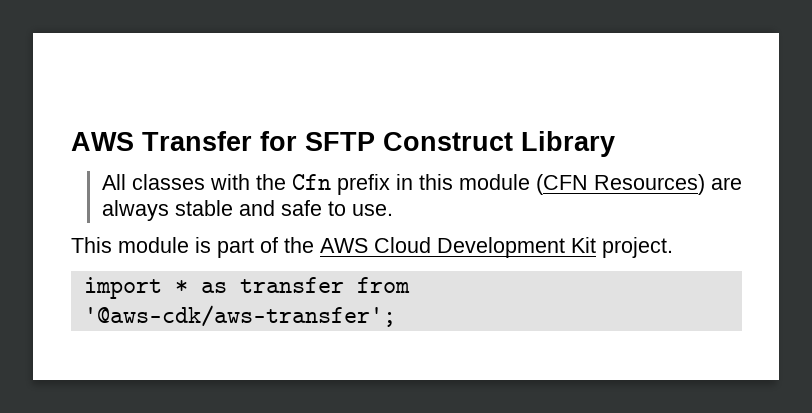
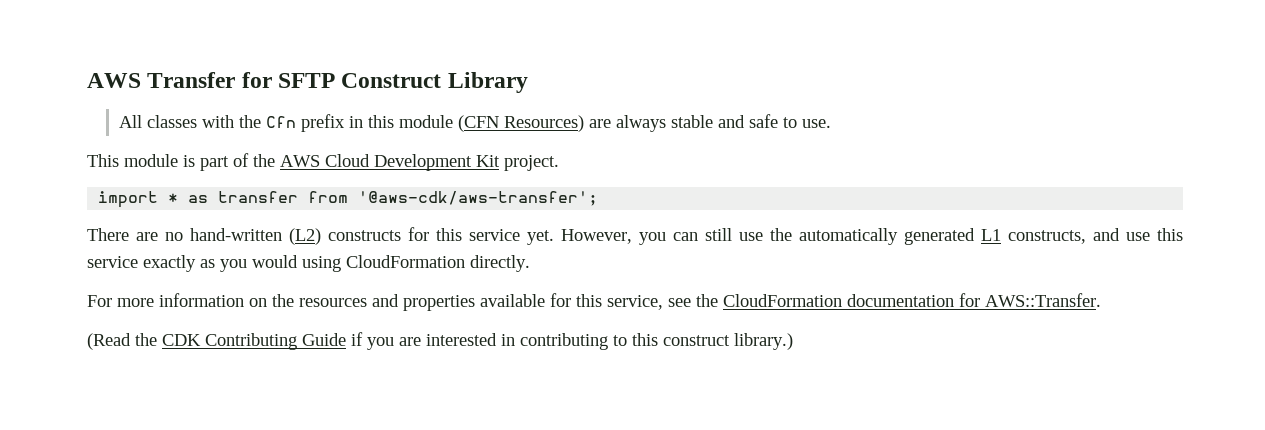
+ There are no hand-written (L2) constructs for this service yet. However, you can still use the automatically generated L1 constructs, and use this service exactly as you would using CloudFormation directly.
+ For more information on the resources and properties available for this service, see the CloudFormation documentation for AWS::Transfer.
+ (Read the CDK Contributing Guide if you are interested in contributing to this construct library.)

